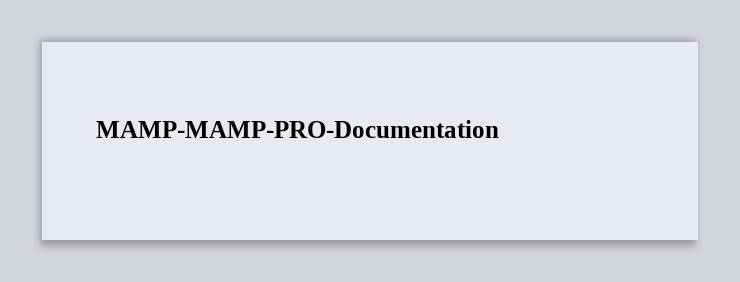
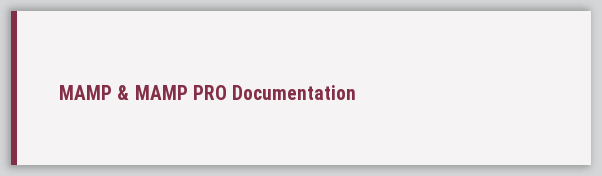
- MAMP-MAMP-PRO-Documentation
+ MAMP & MAMP PRO Documentation

